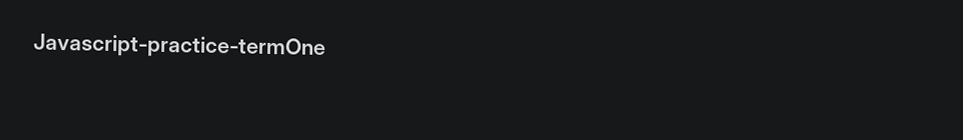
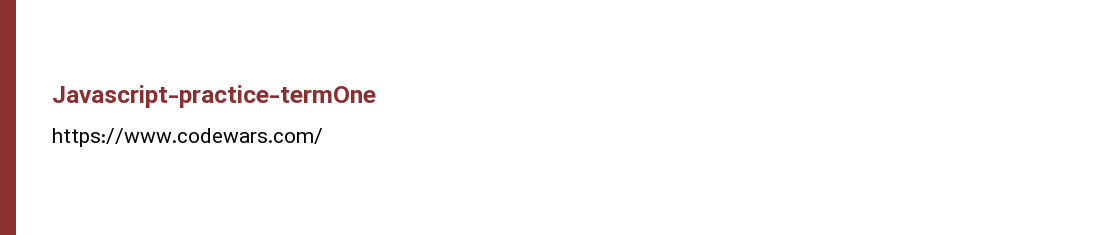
+ https://www.codewars.com/

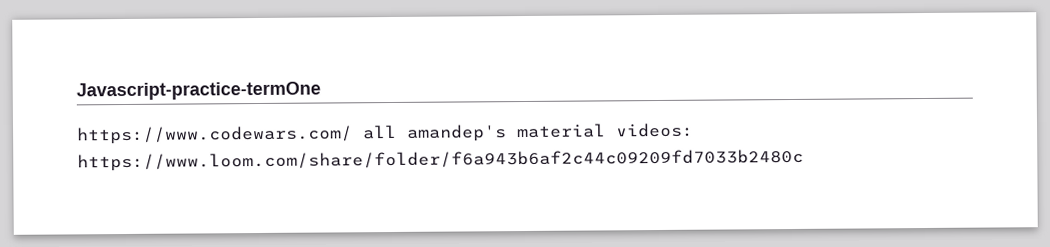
- https://www.codewars.com/
+ https://www.codewars.com/ all amandep's material videos: https://www.loom.com/share/folder/f6a943b6af2c44c09209fd7033b2480c

